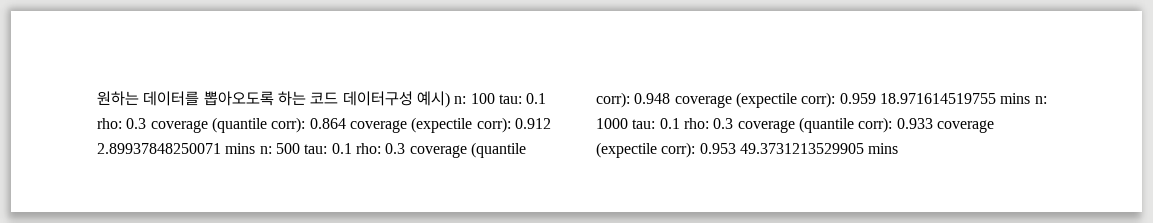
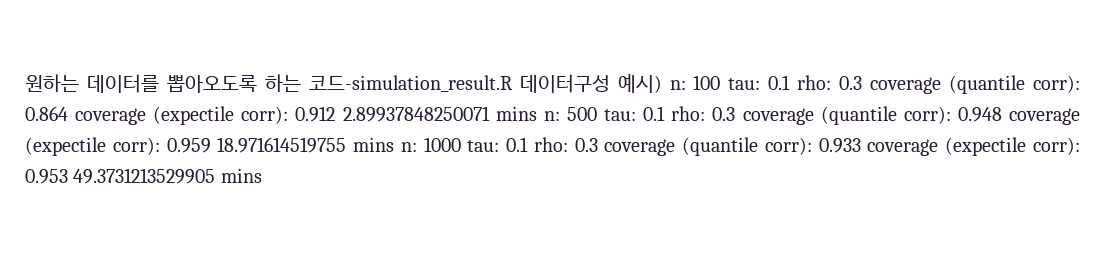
- 원하는 데이터를 뽑아오도록 하는 코드 데이터구성 예시) n: 100 tau: 0.1 rho: 0.3 coverage (quantile corr): 0.864 coverage (expectile corr): 0.912 2.89937848250071 mins n: 500 tau: 0.1 rho: 0.3 coverage (quantile corr): 0.948 coverage (expectile corr): 0.959 18.971614519755 mins n: 1000 tau: 0.1 rho: 0.3 coverage (quantile corr): 0.933 coverage (expectile corr): 0.953 49.3731213529905 mins
+ 원하는 데이터를 뽑아오도록 하는 코드-simulation_result.R 데이터구성 예시) n: 100 tau: 0.1 rho: 0.3 coverage (quantile corr): 0.864 coverage (expectile corr): 0.912 2.89937848250071 mins n: 500 tau: 0.1 rho: 0.3 coverage (quantile corr): 0.948 coverage (expectile corr): 0.959 18.971614519755 mins n: 1000 tau: 0.1 rho: 0.3 coverage (quantile corr): 0.933 coverage (expectile corr): 0.953 49.3731213529905 mins

